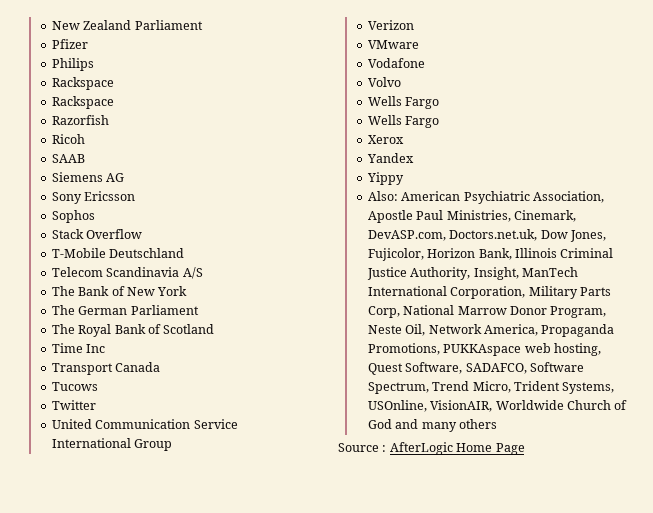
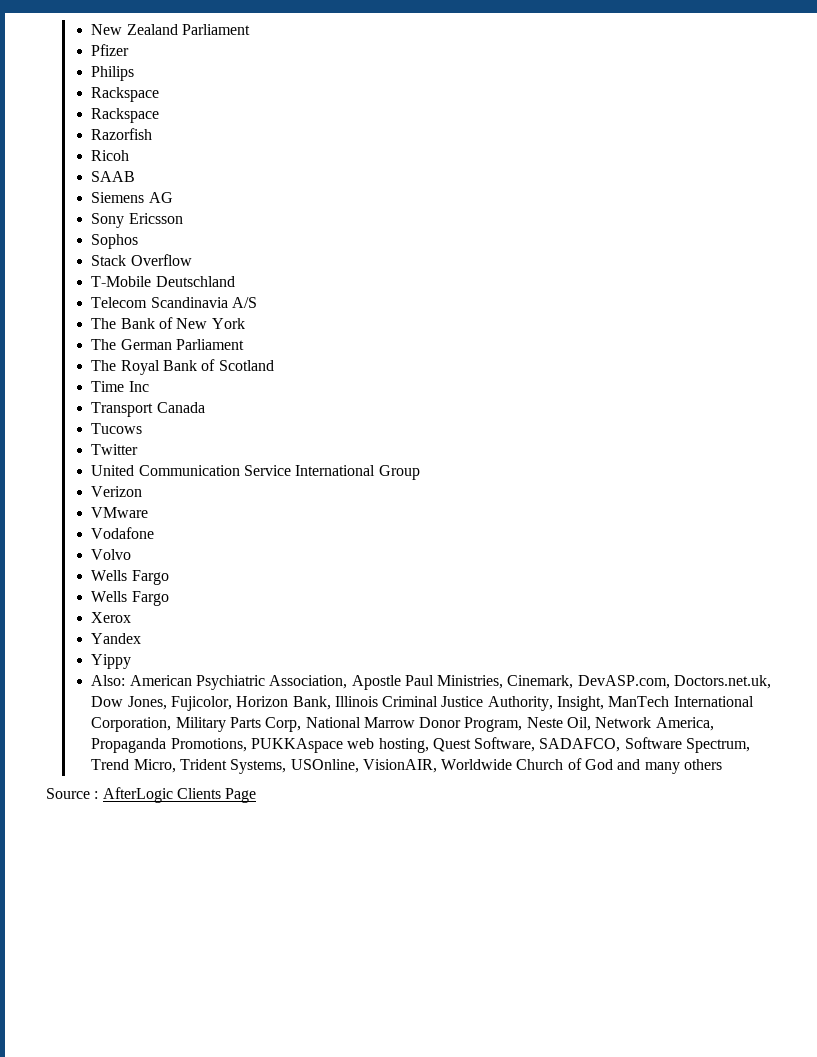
- Source : AfterLogic Home Page
+ Source : AfterLogic Clients Page

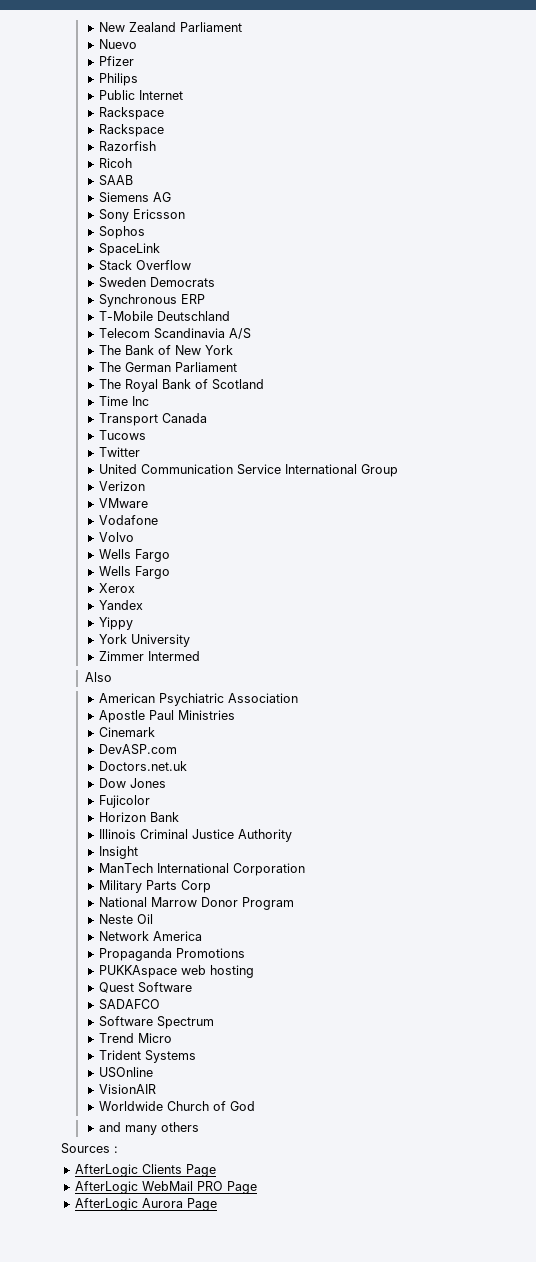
+ Nuevo
+ Public Internet
+ SpaceLink
+ Sweden Democrats
+ Synchronous ERP
- Also: American Psychiatric Association, Apostle Paul Ministries, Cinemark, DevASP.com, Doctors.net.uk, Dow Jones, Fujicolor, Horizon Bank, Illinois Criminal Justice Authority, Insight, ManTech International Corporation, Military Parts Corp, National Marrow Donor Program, Neste Oil, Network America, Propaganda Promotions, PUKKAspace web hosting, Quest Software, SADAFCO, Software Spectrum, Trend Micro, Trident Systems, USOnline, VisionAIR, Worldwide Church of God and many others
+ York University
+ Zimmer Intermed
+ Also
+ American Psychiatric Association
+ Apostle Paul Ministries
+ Cinemark
+ DevASP.com
+ Doctors.net.uk
+ Dow Jones
+ Fujicolor
+ Horizon Bank
+ Illinois Criminal Justice Authority
+ Insight
+ ManTech International Corporation
+ Military Parts Corp
+ National Marrow Donor Program
+ Neste Oil
+ Network America
+ Propaganda Promotions
+ PUKKAspace web hosting
+ Quest Software
+ SADAFCO
+ Software Spectrum
+ Trend Micro
+ Trident Systems
+ USOnline
+ VisionAIR
+ Worldwide Church of God
+ and many others
- Source : AfterLogic Clients Page
+ Sources :
+ AfterLogic Clients Page
+ AfterLogic WebMail PRO Page
+ AfterLogic Aurora Page

